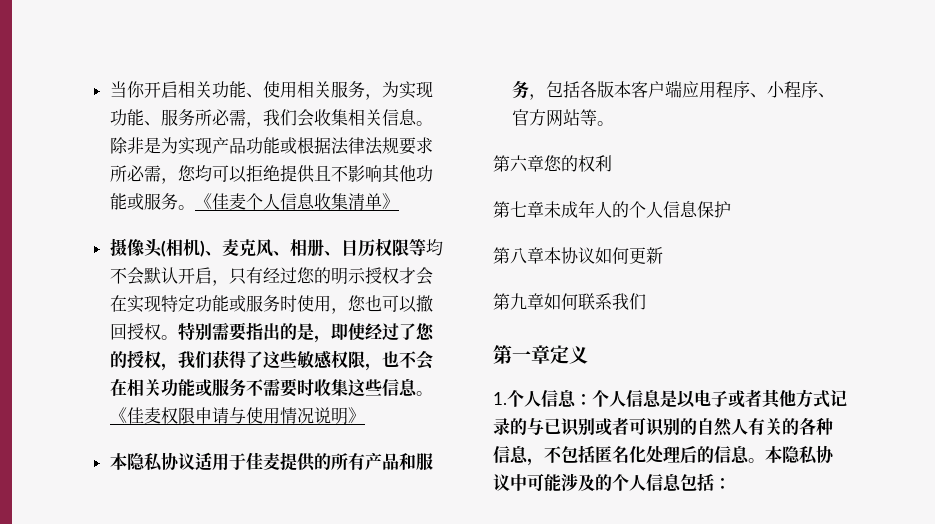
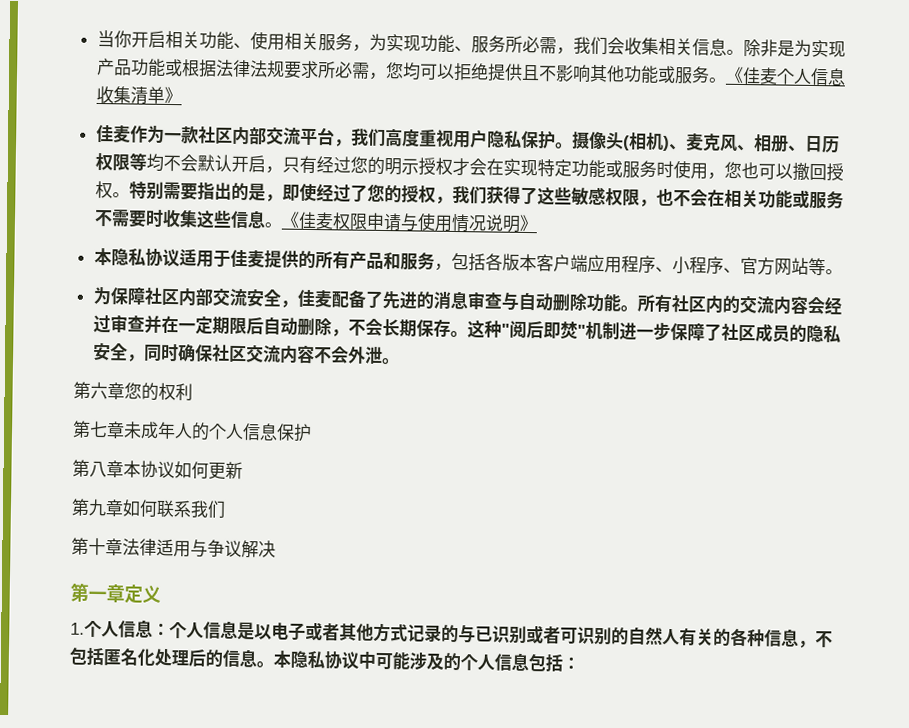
+ 佳麦作为一款社区内部交流平台，我们高度重视用户隐私保护。
+ 为保障社区内部交流安全，佳麦配备了先进的消息审查与自动删除功能。所有社区内的交流内容会经过审查并在一定期限后自动删除，不会长期保存。这种"阅后即焚"机制进一步保障了社区成员的隐私安全，同时确保社区交流内容不会外泄。
+ 第十章法律适用与争议解决

